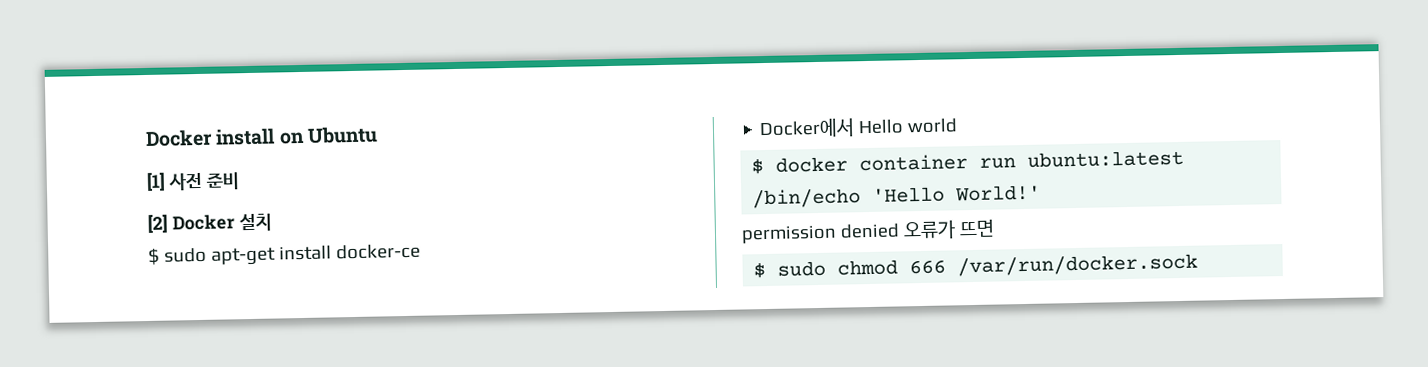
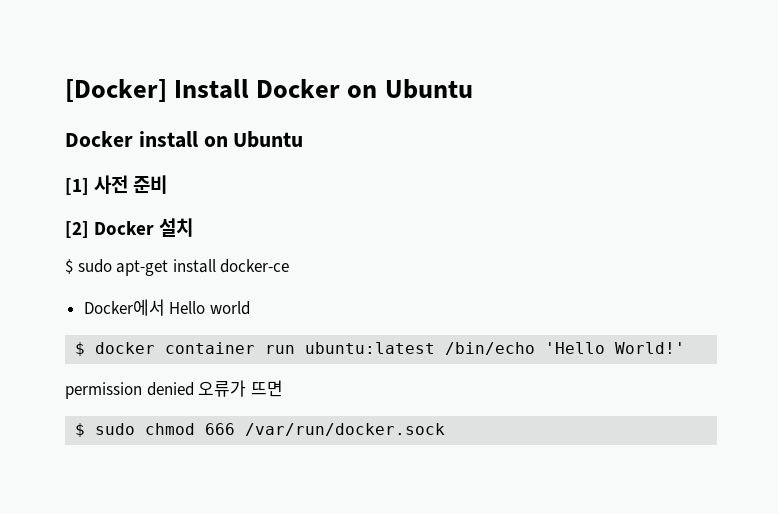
+ [Docker] Install Docker on Ubuntu

